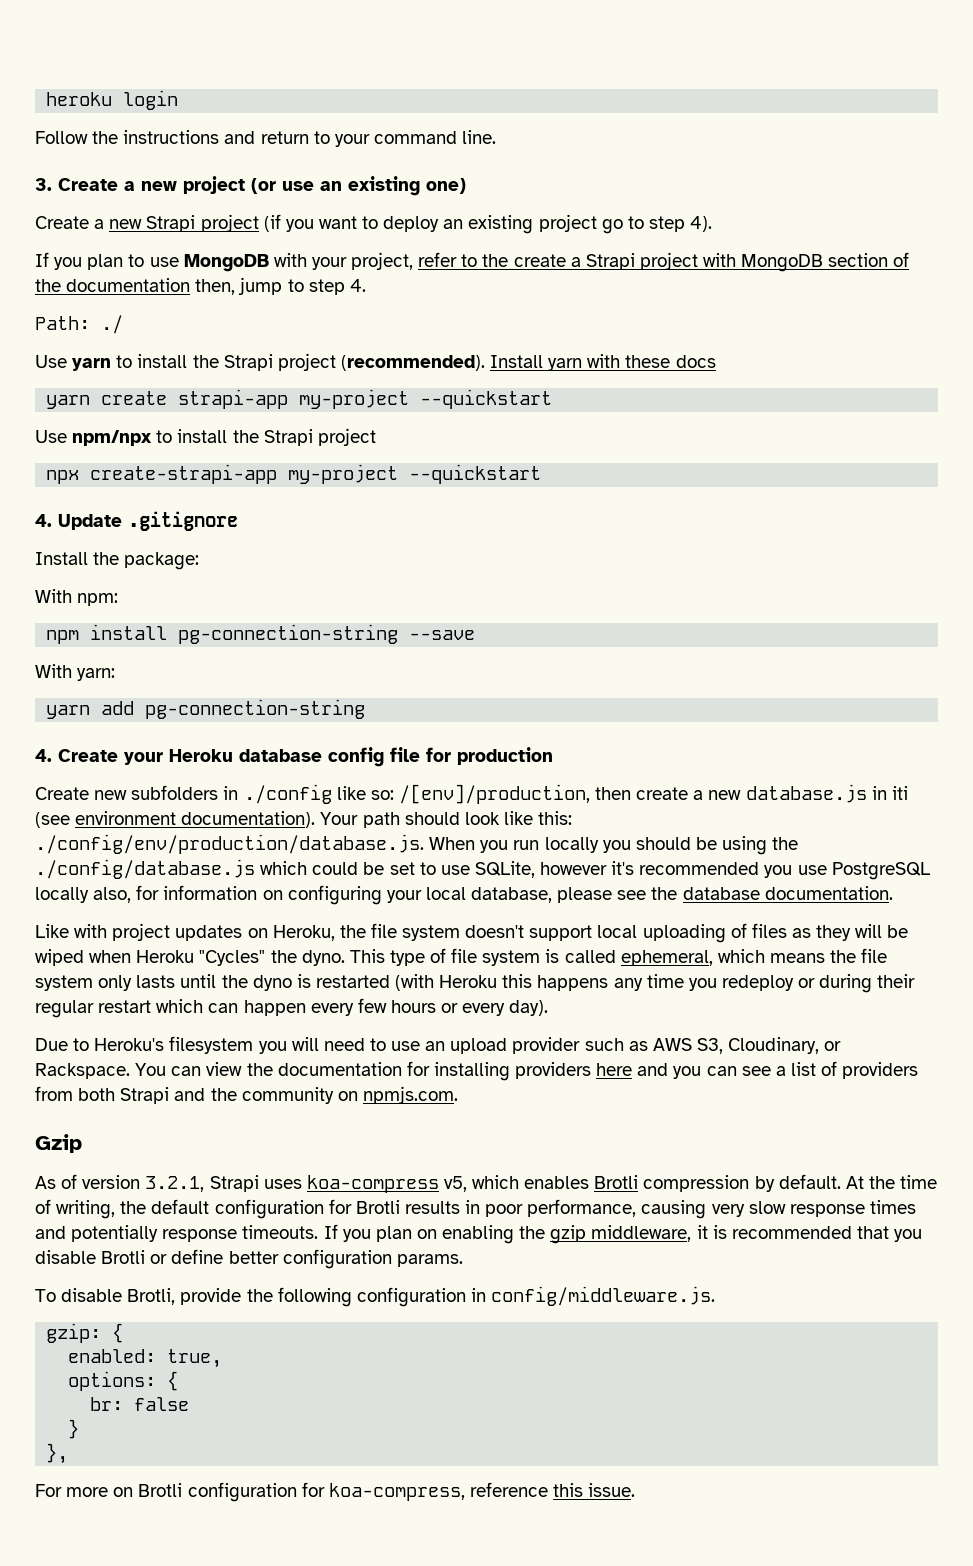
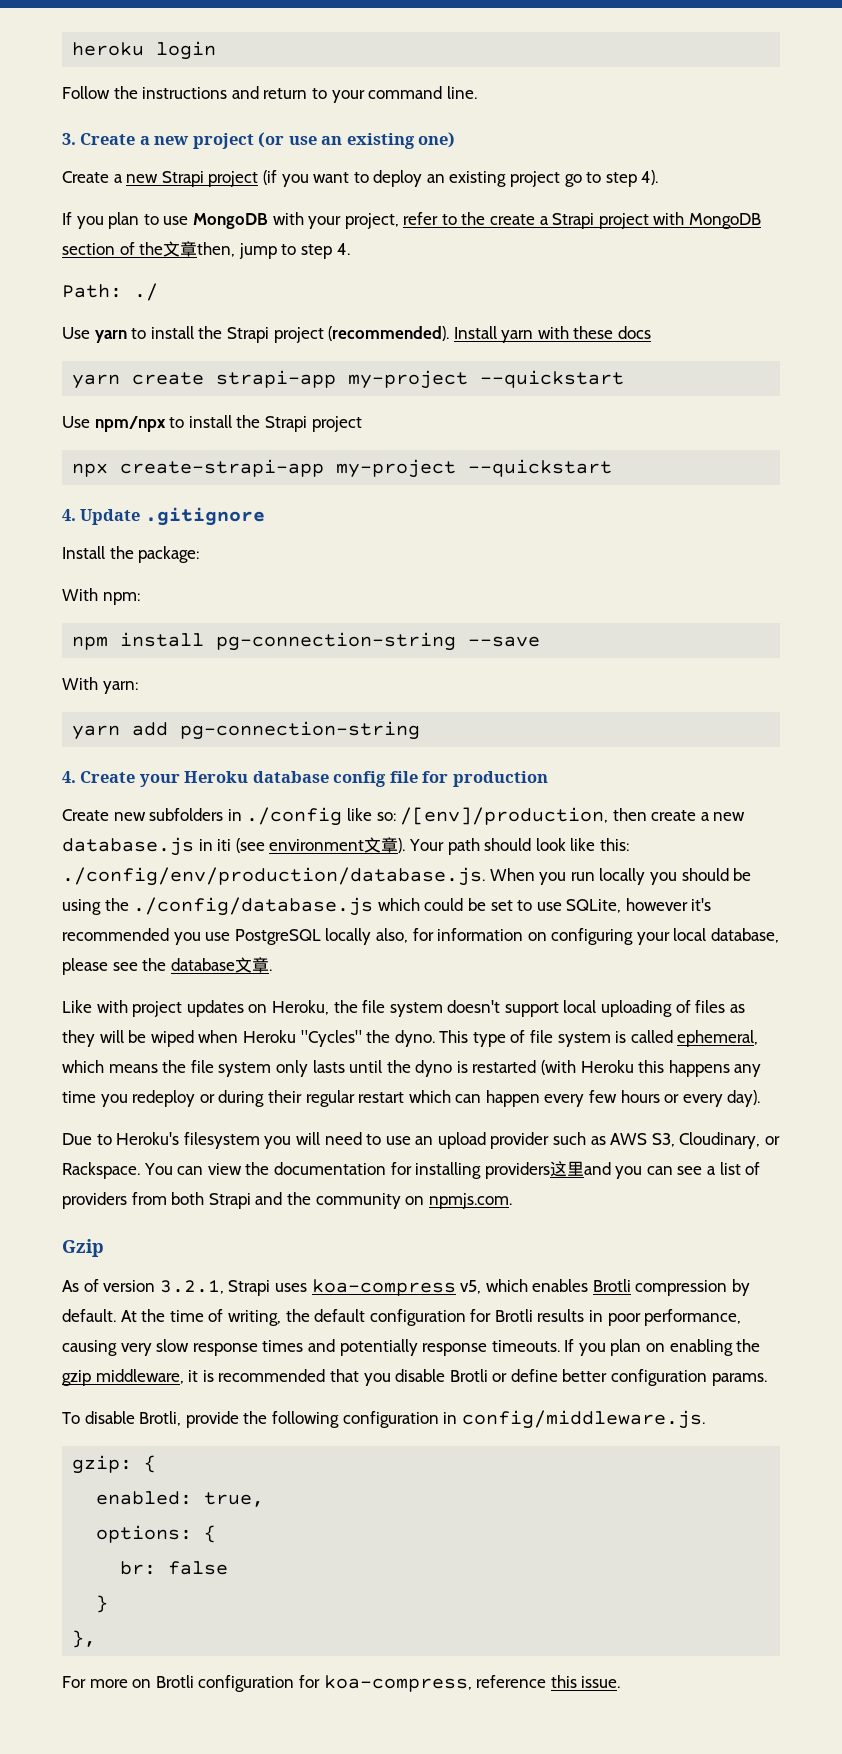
- If you plan to use MongoDB with your project, refer to the create a Strapi project with MongoDB section of the documentation then, jump to step 4.
+ If you plan to use MongoDB with your project, refer to the create a Strapi project with MongoDB section of the文章then, jump to step 4.
- Create new subfolders in ./config like so: /[env]/production, then create a new database.js in iti (see environment documentation).
+ Create new subfolders in ./config like so: /[env]/production, then create a new database.js in iti (see environment文章).
- Your path should look like this: ./config/env/production/database.js. When you run locally you should be using the ./config/database.js which could be set to use SQLite, however it's recommended you use PostgreSQL locally also, for information on configuring your local database, please see the database documentation.
+ Your path should look like this: ./config/env/production/database.js. When you run locally you should be using the ./config/database.js which could be set to use SQLite, however it's recommended you use PostgreSQL locally also, for information on configuring your local database, please see the database文章.
- You can view the documentation for installing providers here and you can see a list of providers from both Strapi and the community on npmjs.com.
+ You can view the documentation for installing providers这里and you can see a list of providers from both Strapi and the community on npmjs.com.

